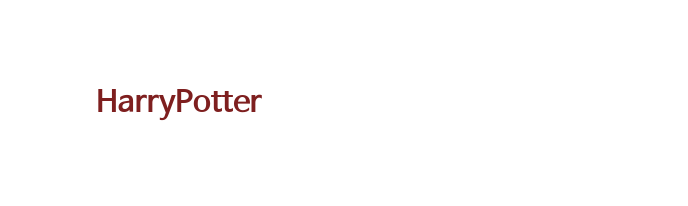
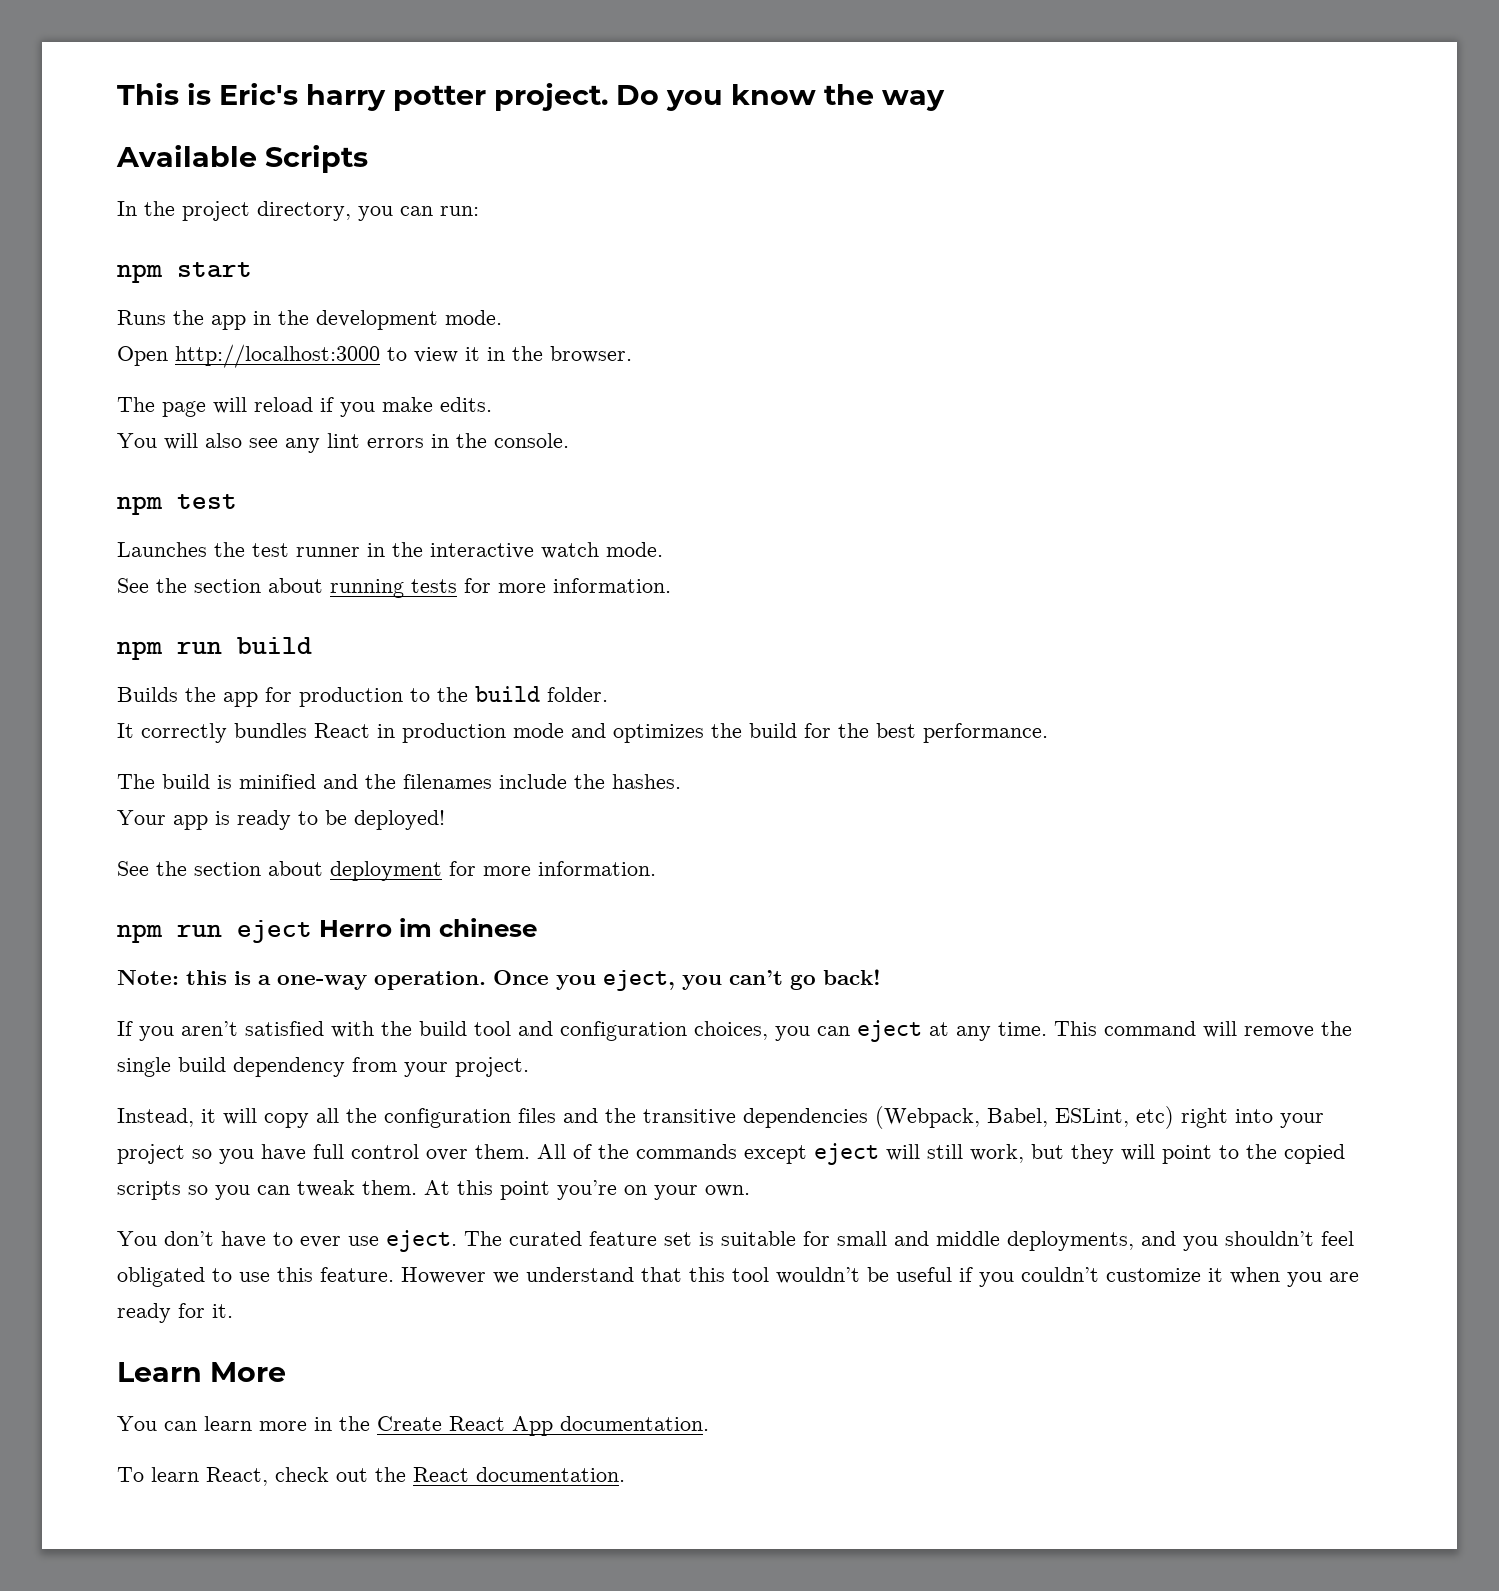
- HarryPotter
+ This is Eric's harry potter project. Do you know the way
+ Available Scripts
+ In the project directory, you can run:
+ npm start
+ Runs the app in the development mode.
+ Open http://localhost:3000 to view it in the browser.
+ The page will reload if you make edits.
+ You will also see any lint errors in the console.
+ npm test
+ Launches the test runner in the interactive watch mode.
+ See the section about running tests for more information.
+ npm run build
+ Builds the app for production to the build folder.
+ It correctly bundles React in production mode and optimizes the build for the best performance.
+ The build is minified and the filenames include the hashes.
+ Your app is ready to be deployed!
+ See the section about deployment for more information.
+ npm run eject Herro im chinese
+ Note: this is a one-way operation. Once you eject, you can’t go back!
+ If you aren’t satisfied with the build tool and configuration choices, you can eject at any time. This command will remove the single build dependency from your project.
+ Instead, it will copy all the configuration files and the transitive dependencies (Webpack, Babel, ESLint, etc) right into your project so you have full control over them. All of the commands except eject will still work, but they will point to the copied scripts so you can tweak them. At this point you’re on your own.
+ You don’t have to ever use eject. The curated feature set is suitable for small and middle deployments, and you shouldn’t feel obligated to use this feature. However we understand that this tool wouldn’t be useful if you couldn’t customize it when you are ready for it.
+ Learn More
+ You can learn more in the Create React App documentation.
+ To learn React, check out the React documentation.

